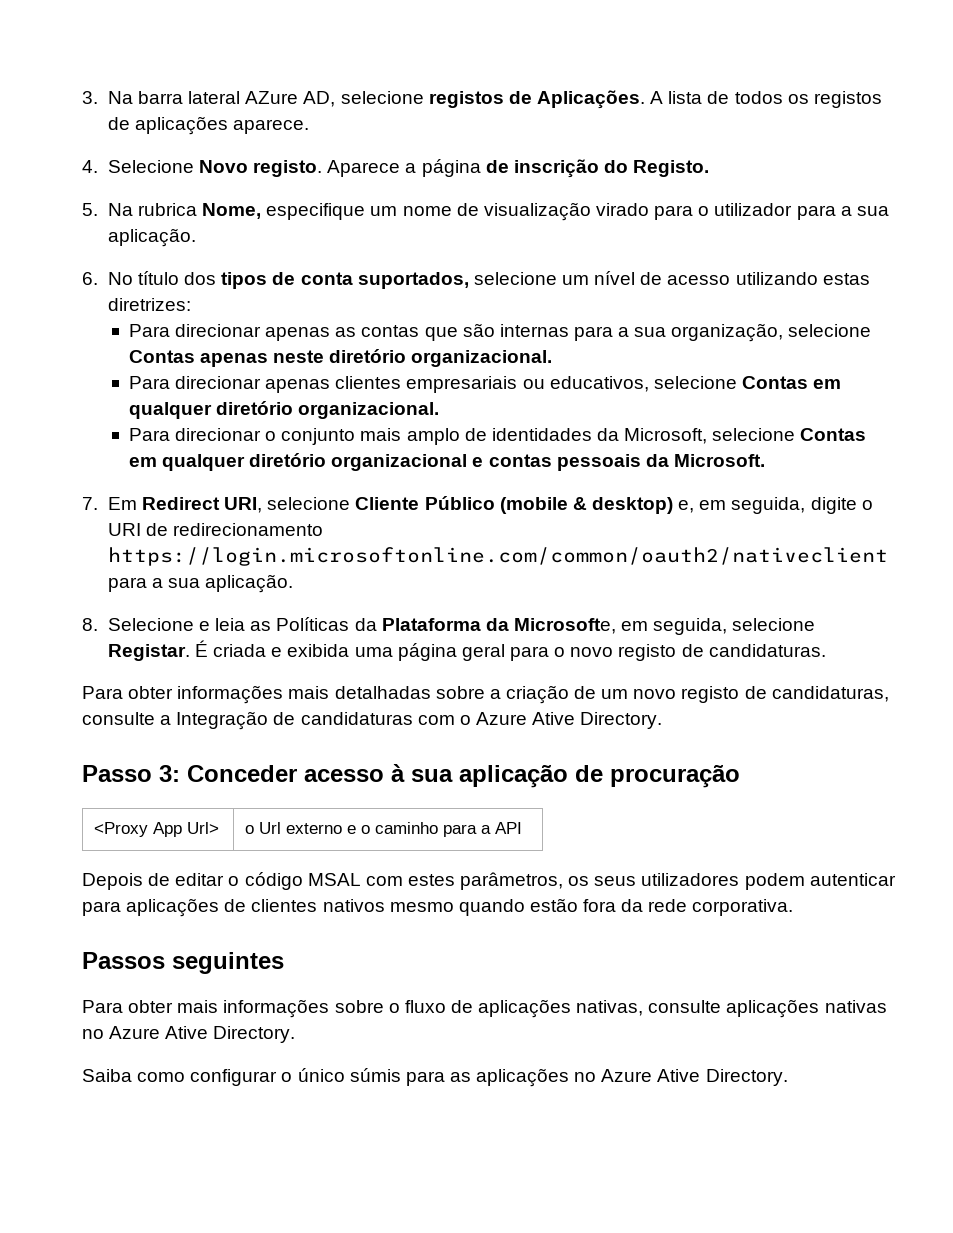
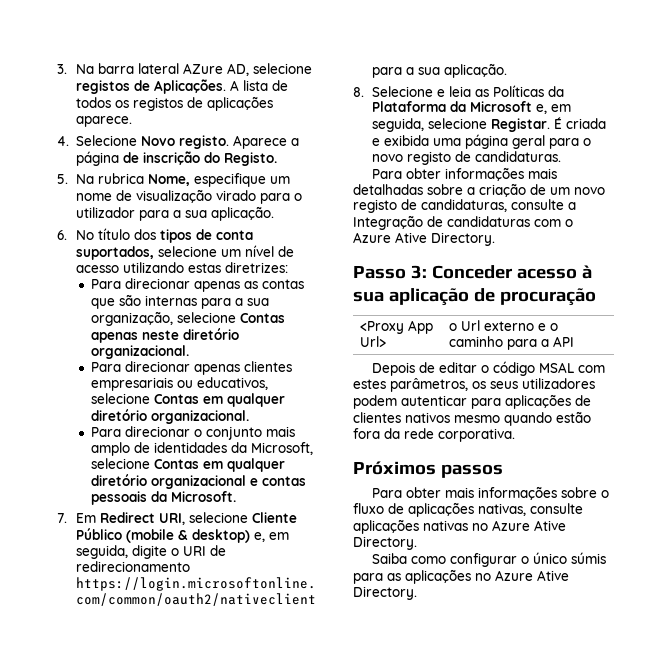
- 8. Selecione e leia as Políticas da Plataforma da Microsofte, em seguida, selecione Registar.
+ 8. Selecione e leia as Políticas da Plataforma da Microsoft e, em seguida, selecione Registar.
- Passos seguintes
+ Próximos passos

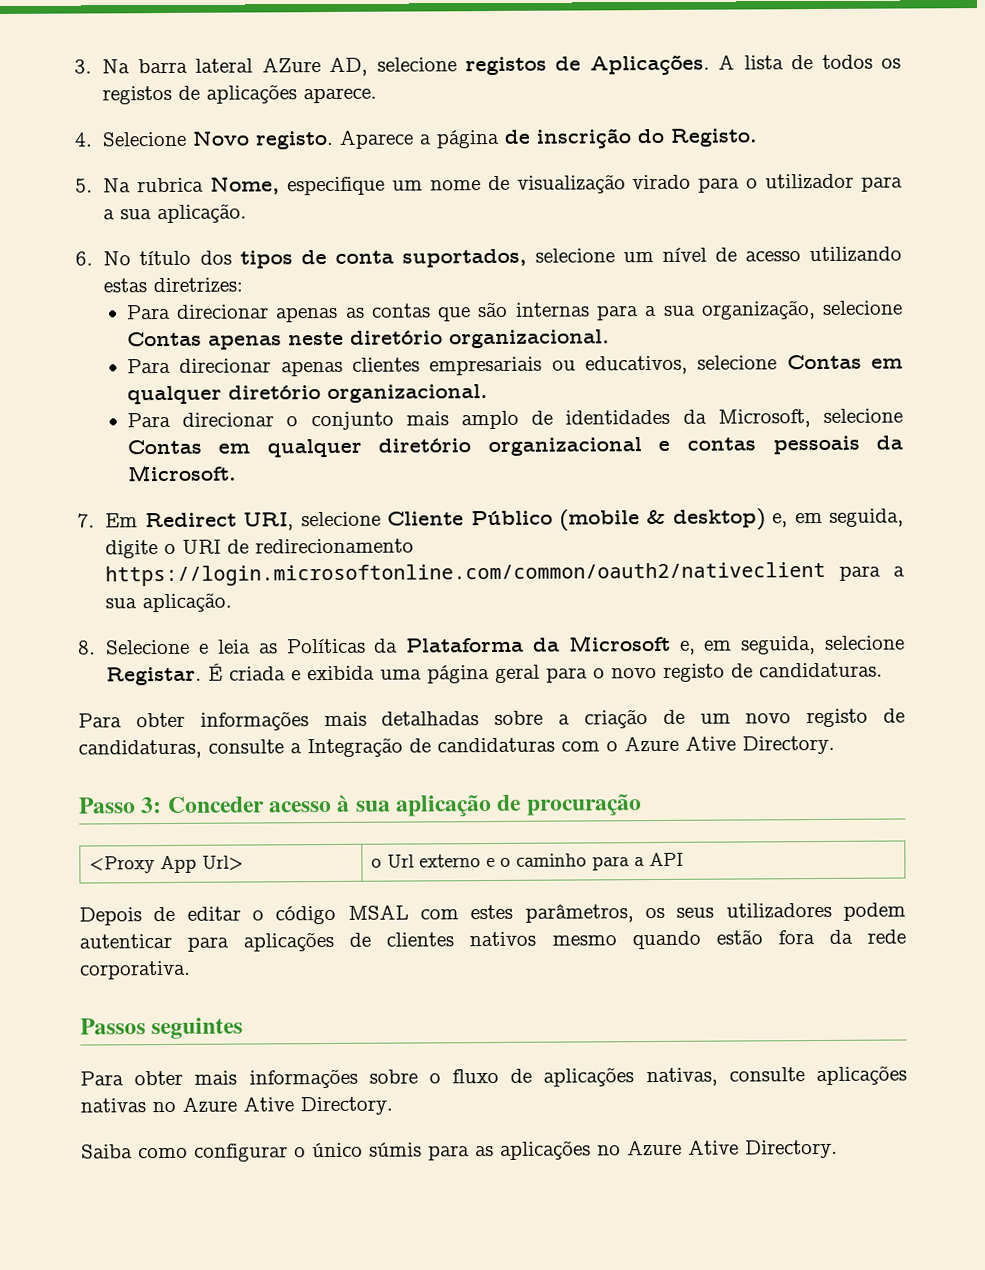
- Próximos passos
+ Passos seguintes

